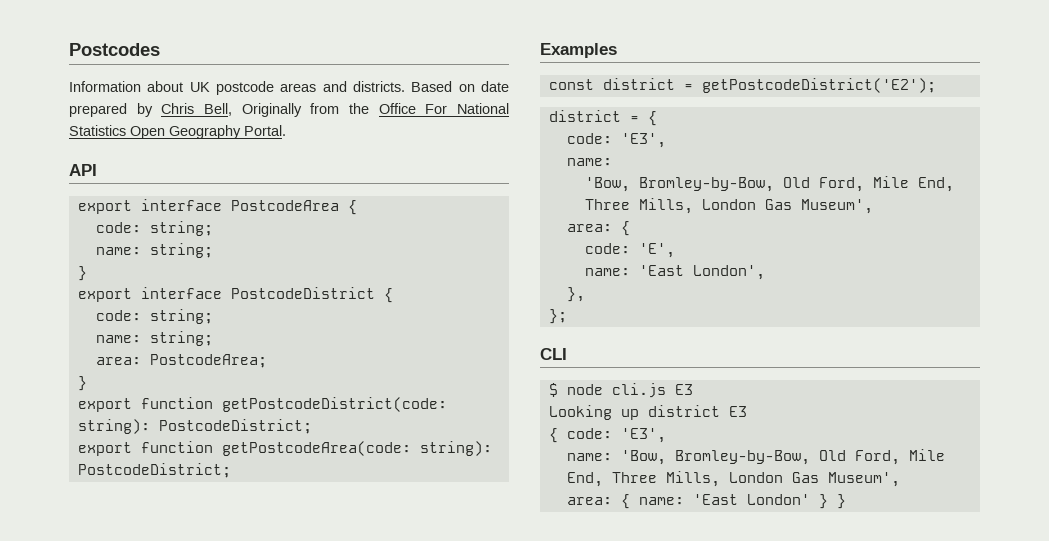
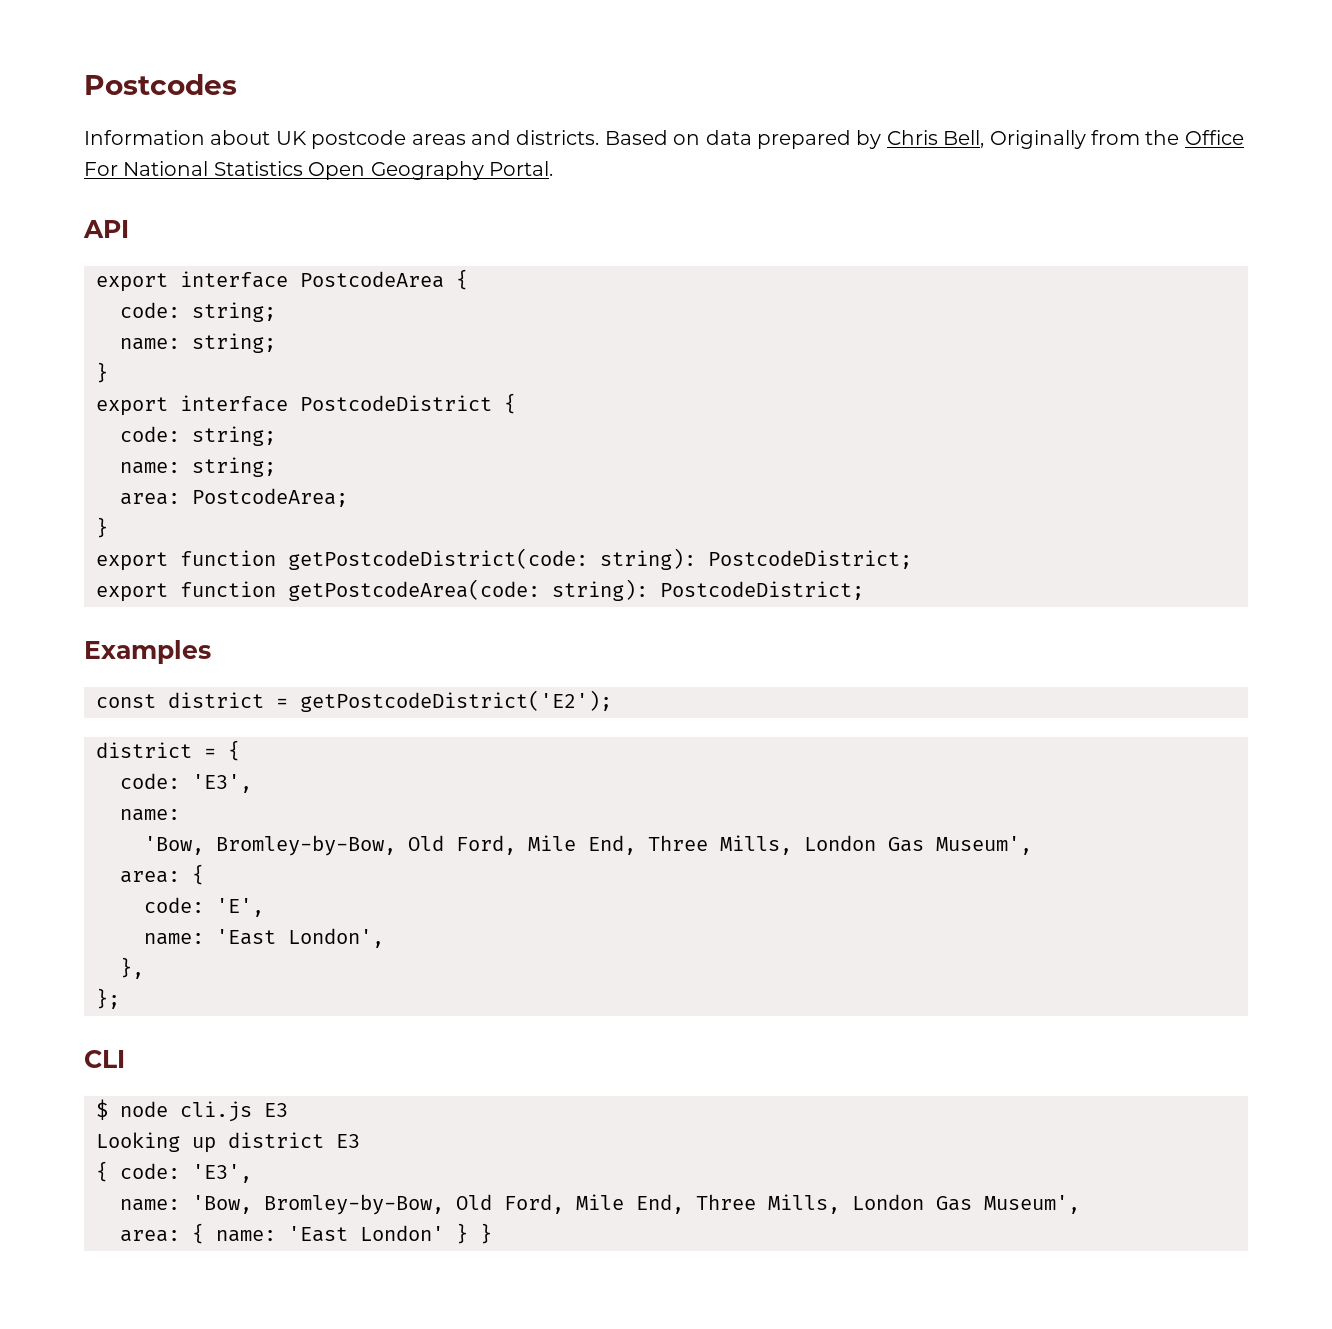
- Based on date prepared by Chris Bell, Originally from the Office For National Statistics Open Geography Portal.
+ Based on data prepared by Chris Bell, Originally from the Office For National Statistics Open Geography Portal.

